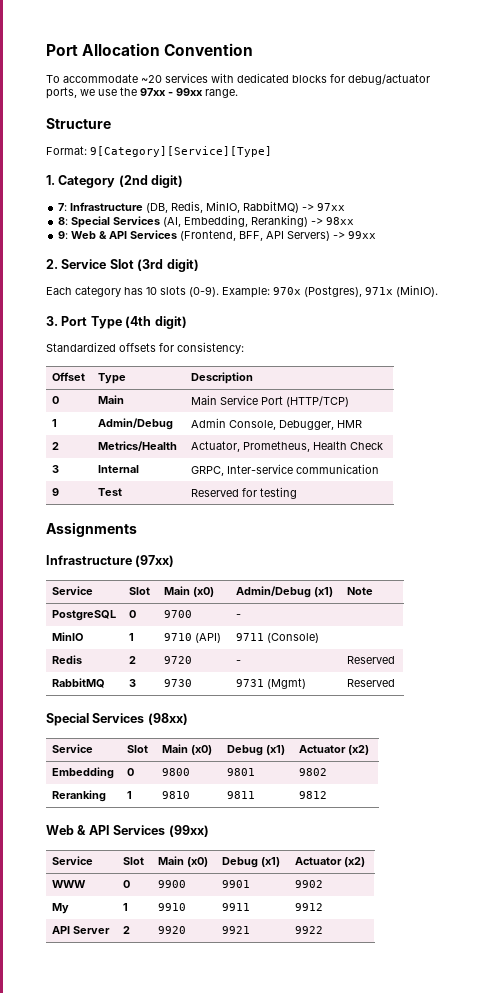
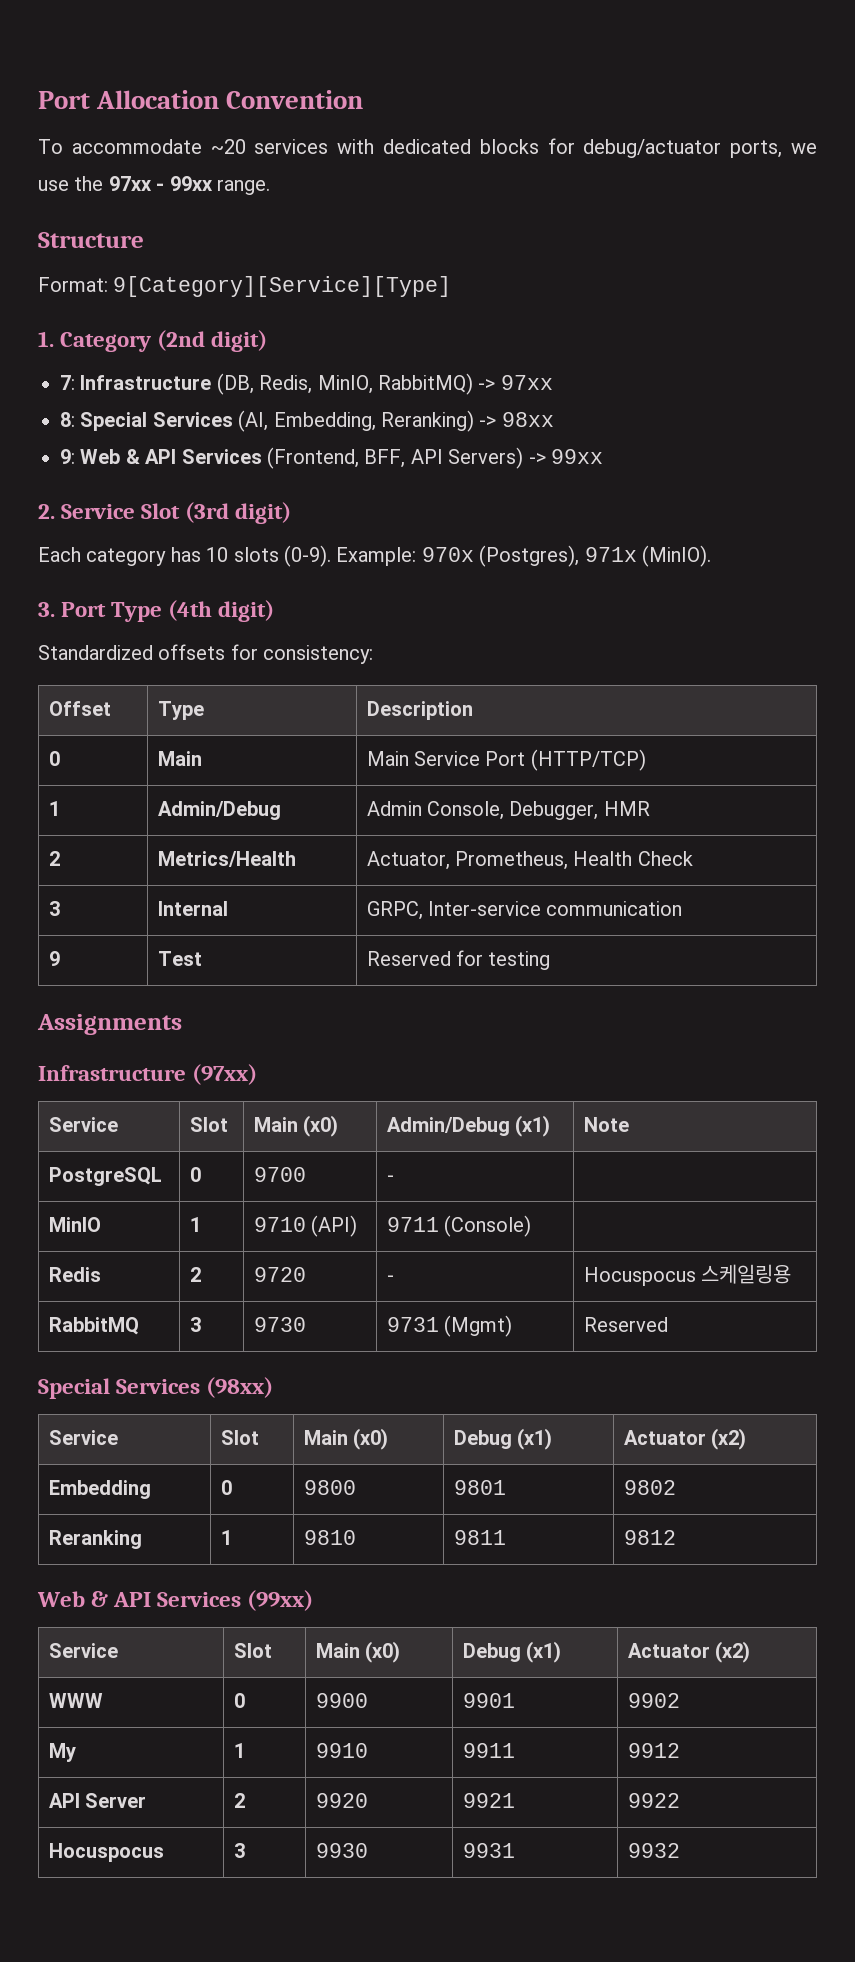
- Redis | 2 | 9720 | - | Reserved
+ Redis | 2 | 9720 | - | Hocuspocus 스케일링용
+ Hocuspocus | 3 | 9930 | 9931 | 9932

